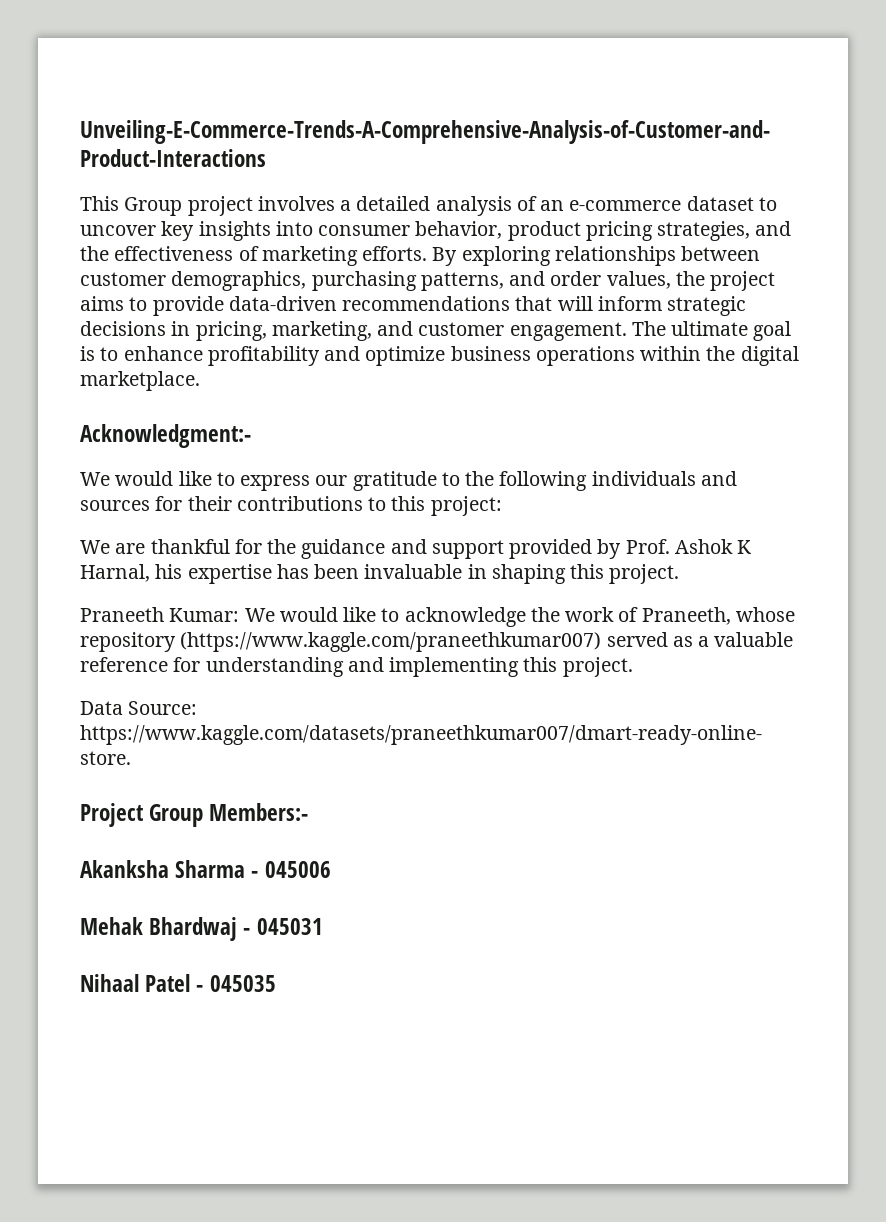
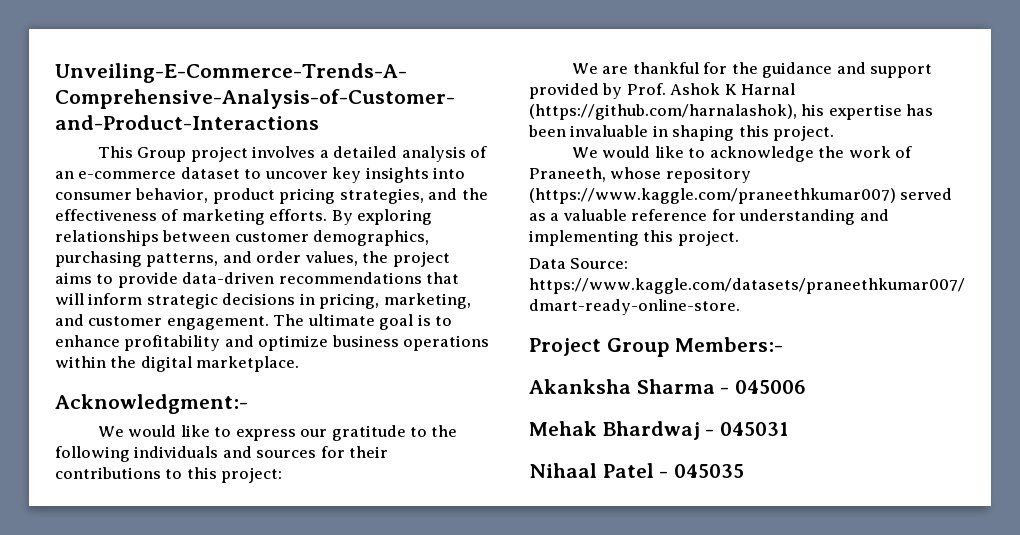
- We are thankful for the guidance and support provided by Prof. Ashok K Harnal, his expertise has been invaluable in shaping this project.
+ We are thankful for the guidance and support provided by Prof. Ashok K Harnal (https://github.com/harnalashok), his expertise has been invaluable in shaping this project.
- Praneeth Kumar: We would like to acknowledge the work of Praneeth, whose repository (https://www.kaggle.com/praneethkumar007) served as a valuable reference for understanding and implementing this project.
+ We would like to acknowledge the work of Praneeth, whose repository (https://www.kaggle.com/praneethkumar007) served as a valuable reference for understanding and implementing this project.

